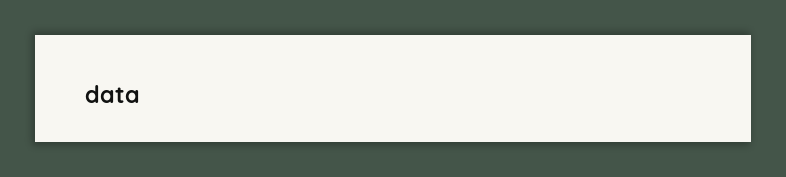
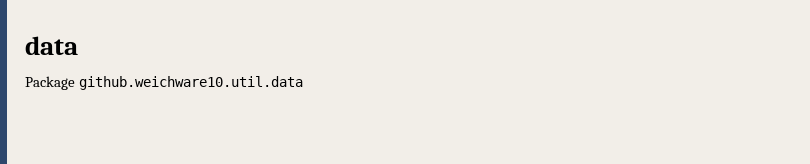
+ Package github.weichware10.util.data

